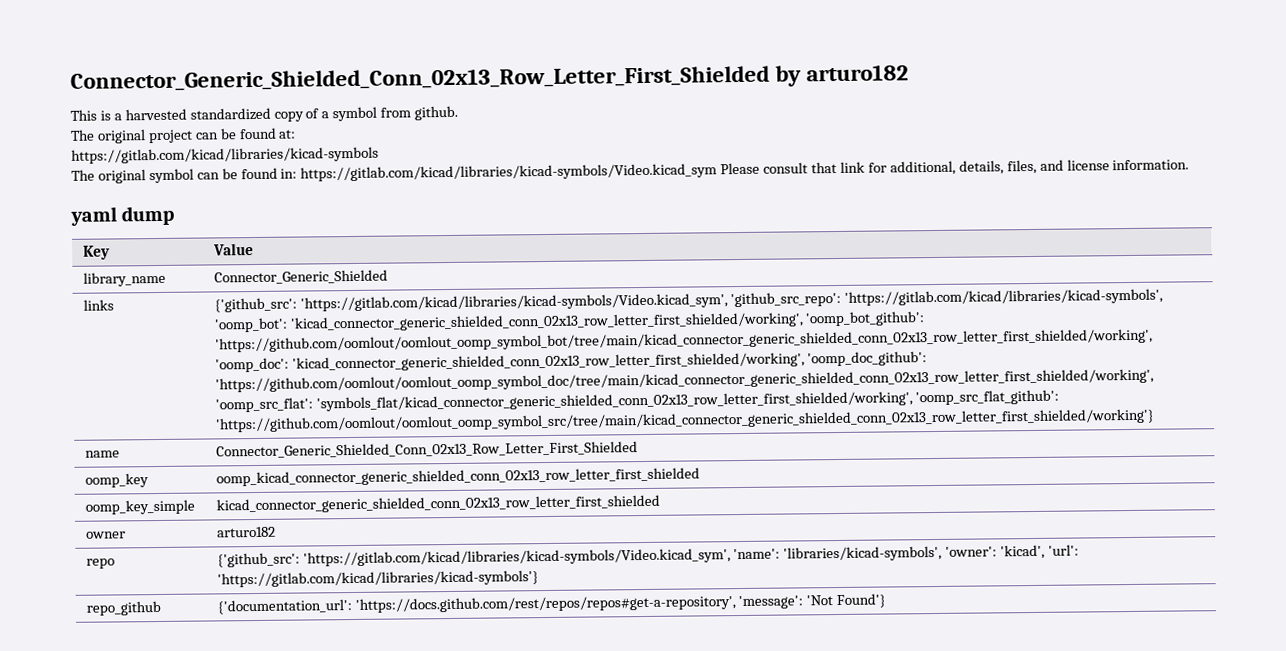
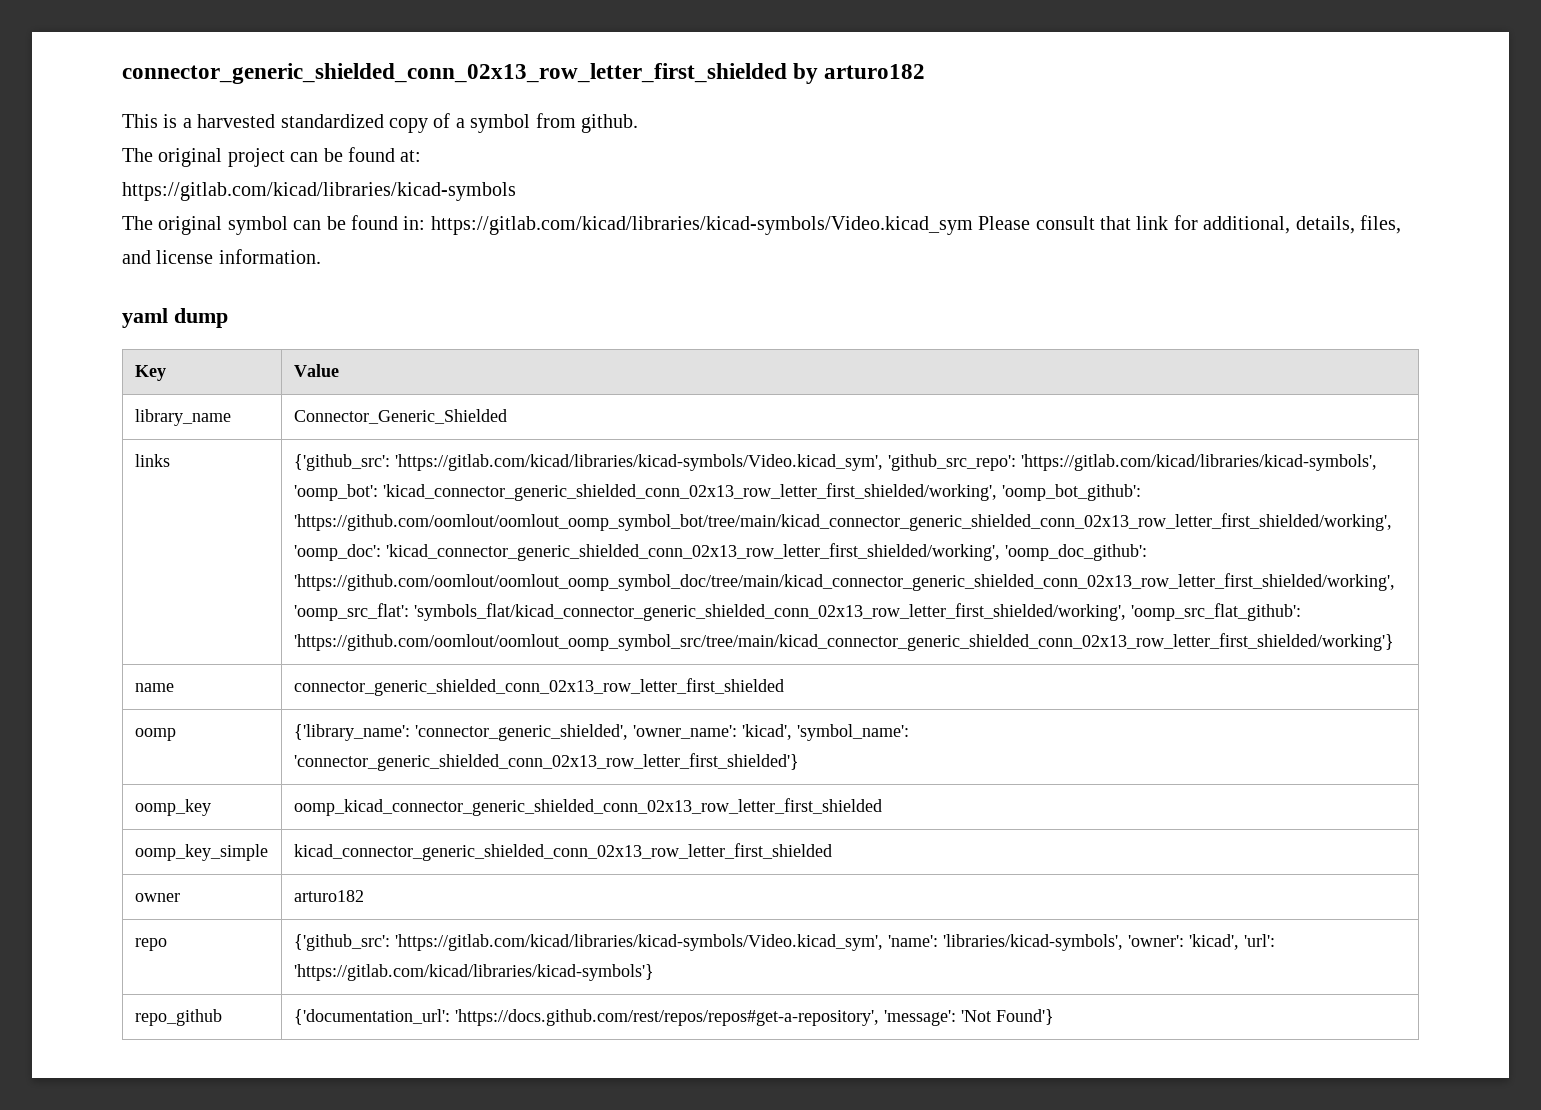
- Connector_Generic_Shielded_Conn_02x13_Row_Letter_First_Shielded by arturo182
+ connector_generic_shielded_conn_02x13_row_letter_first_shielded by arturo182
- name | Connector_Generic_Shielded_Conn_02x13_Row_Letter_First_Shielded
+ name | connector_generic_shielded_conn_02x13_row_letter_first_shielded
+ oomp | {'library_name': 'connector_generic_shielded', 'owner_name': 'kicad', 'symbol_name': 'connector_generic_shielded_conn_02x13_row_letter_first_shielded'}

